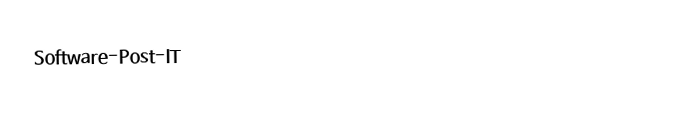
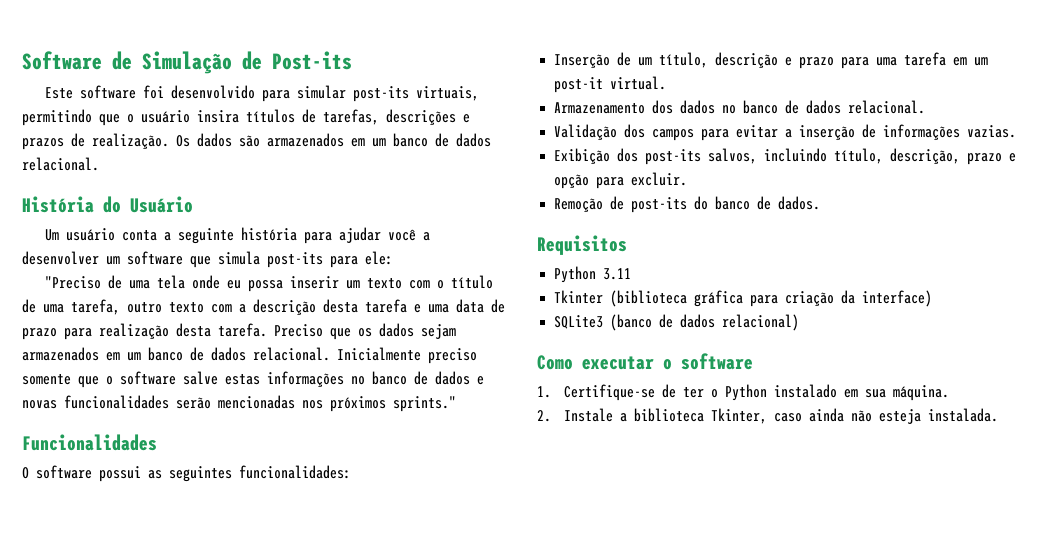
- Software-Post-IT
+ Software de Simulação de Post-its
+ Este software foi desenvolvido para simular post-its virtuais, permitindo que o usuário insira títulos de tarefas, descrições e prazos de realização. Os dados são armazenados em um banco de dados relacional.
+ História do Usuário
+ Um usuário conta a seguinte história para ajudar você a desenvolver um software que simula post-its para ele:
+ "Preciso de uma tela onde eu possa inserir um texto com o título de uma tarefa, outro texto com a descrição desta tarefa e uma data de prazo para realização desta tarefa. Preciso que os dados sejam armazenados em um banco de dados relacional. Inicialmente preciso somente que o software salve estas informações no banco de dados e novas funcionalidades serão mencionadas nos próximos sprints."
+ Funcionalidades
+ O software possui as seguintes funcionalidades:
+ Inserção de um título, descrição e prazo para uma tarefa em um post-it virtual.
+ Armazenamento dos dados no banco de dados relacional.
+ Validação dos campos para evitar a inserção de informações vazias.
+ Exibição dos post-its salvos, incluindo título, descrição, prazo e opção para excluir.
+ Remoção de post-its do banco de dados.
+ Requisitos
+ Python 3.11
+ Tkinter (biblioteca gráfica para criação da interface)
+ SQLite3 (banco de dados relacional)
+ Como executar o software
+ 1. Certifique-se de ter o Python instalado em sua máquina.
+ 2. Instale a biblioteca Tkinter, caso ainda não esteja instalada.

